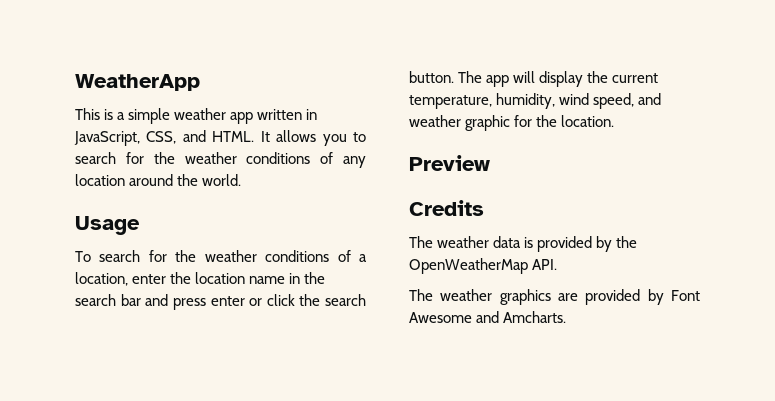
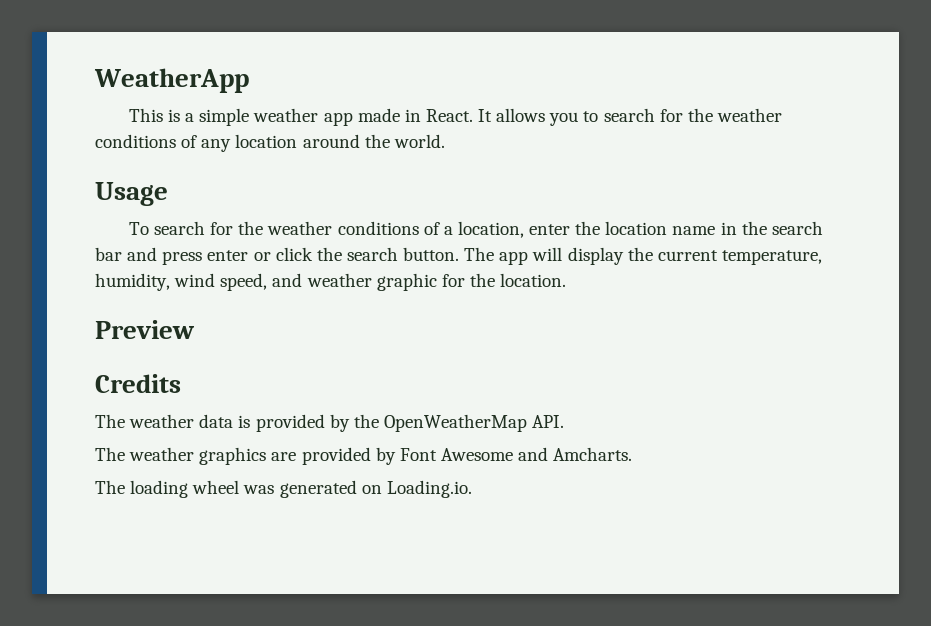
- This is a simple weather app written in JavaScript, CSS, and HTML.
+ This is a simple weather app made in React.
+ The loading wheel was generated on Loading.io.

